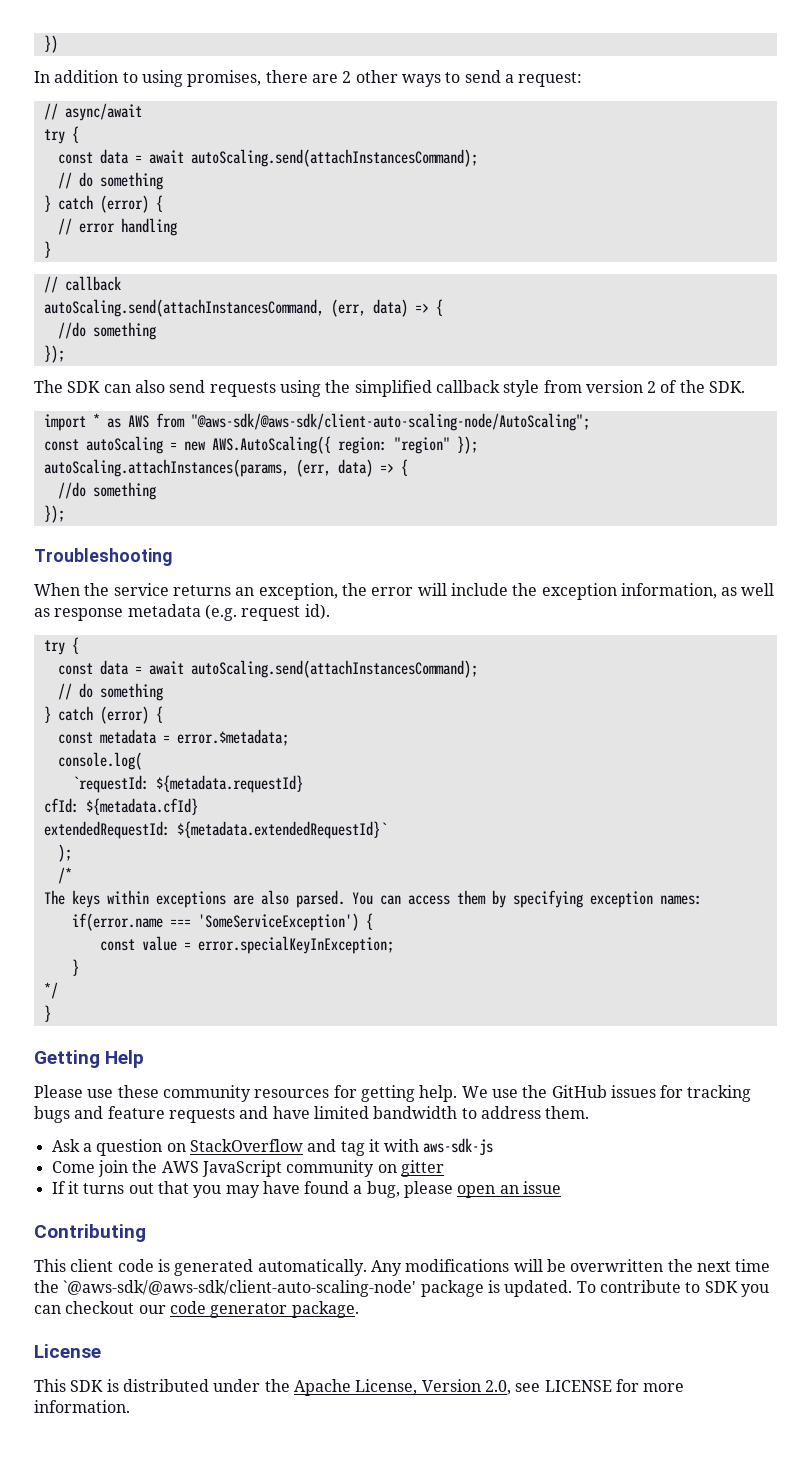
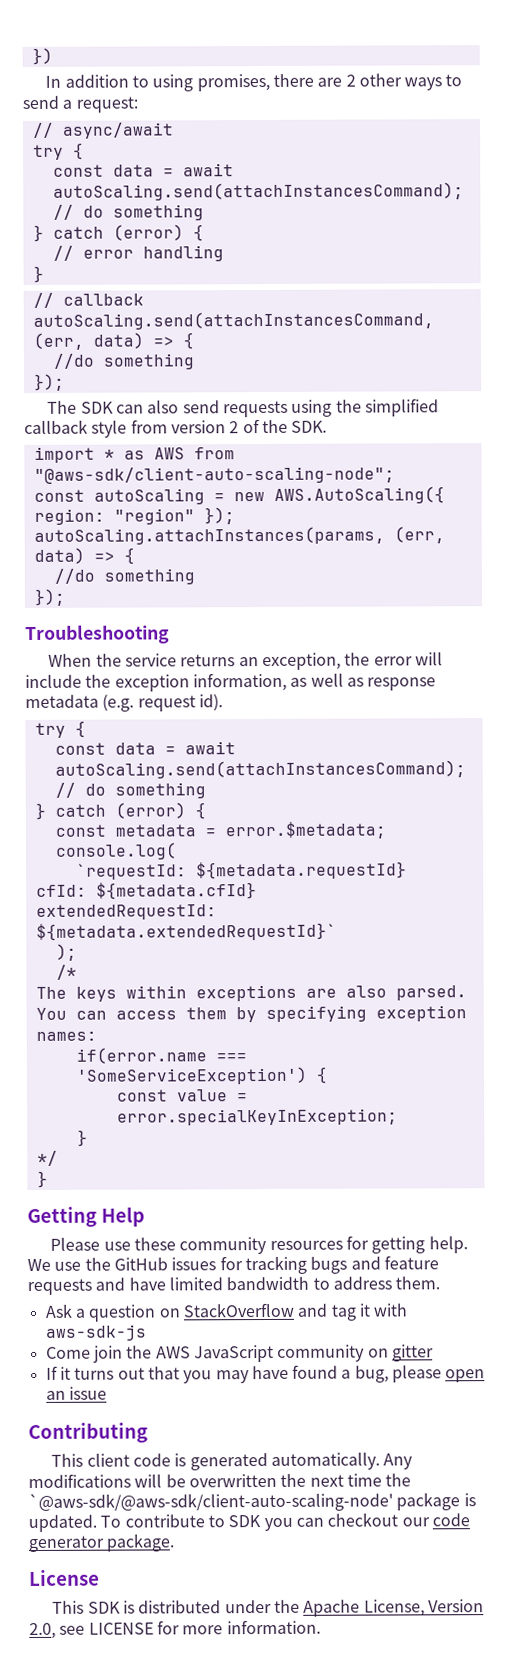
- import * as AWS from "@aws-sdk/@aws-sdk/client-auto-scaling-node/AutoScaling";
+ import * as AWS from "@aws-sdk/client-auto-scaling-node";

